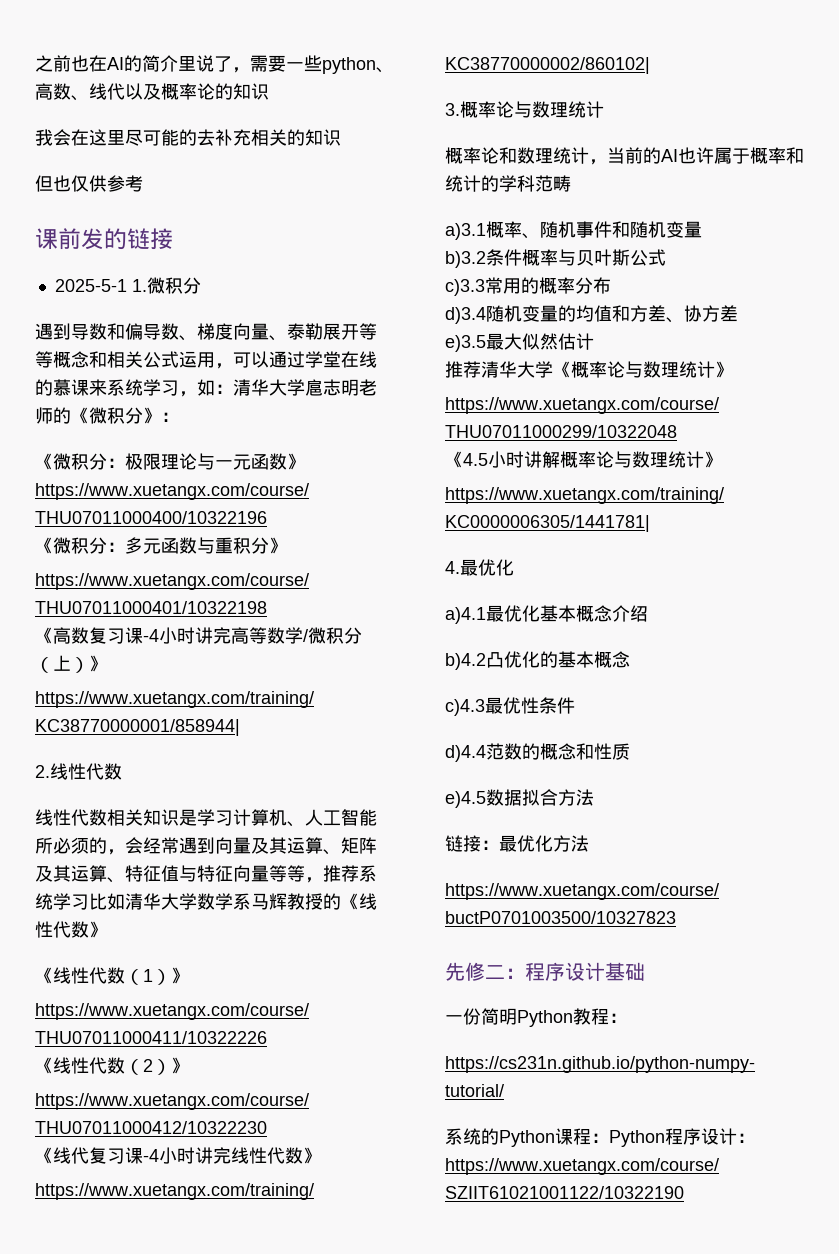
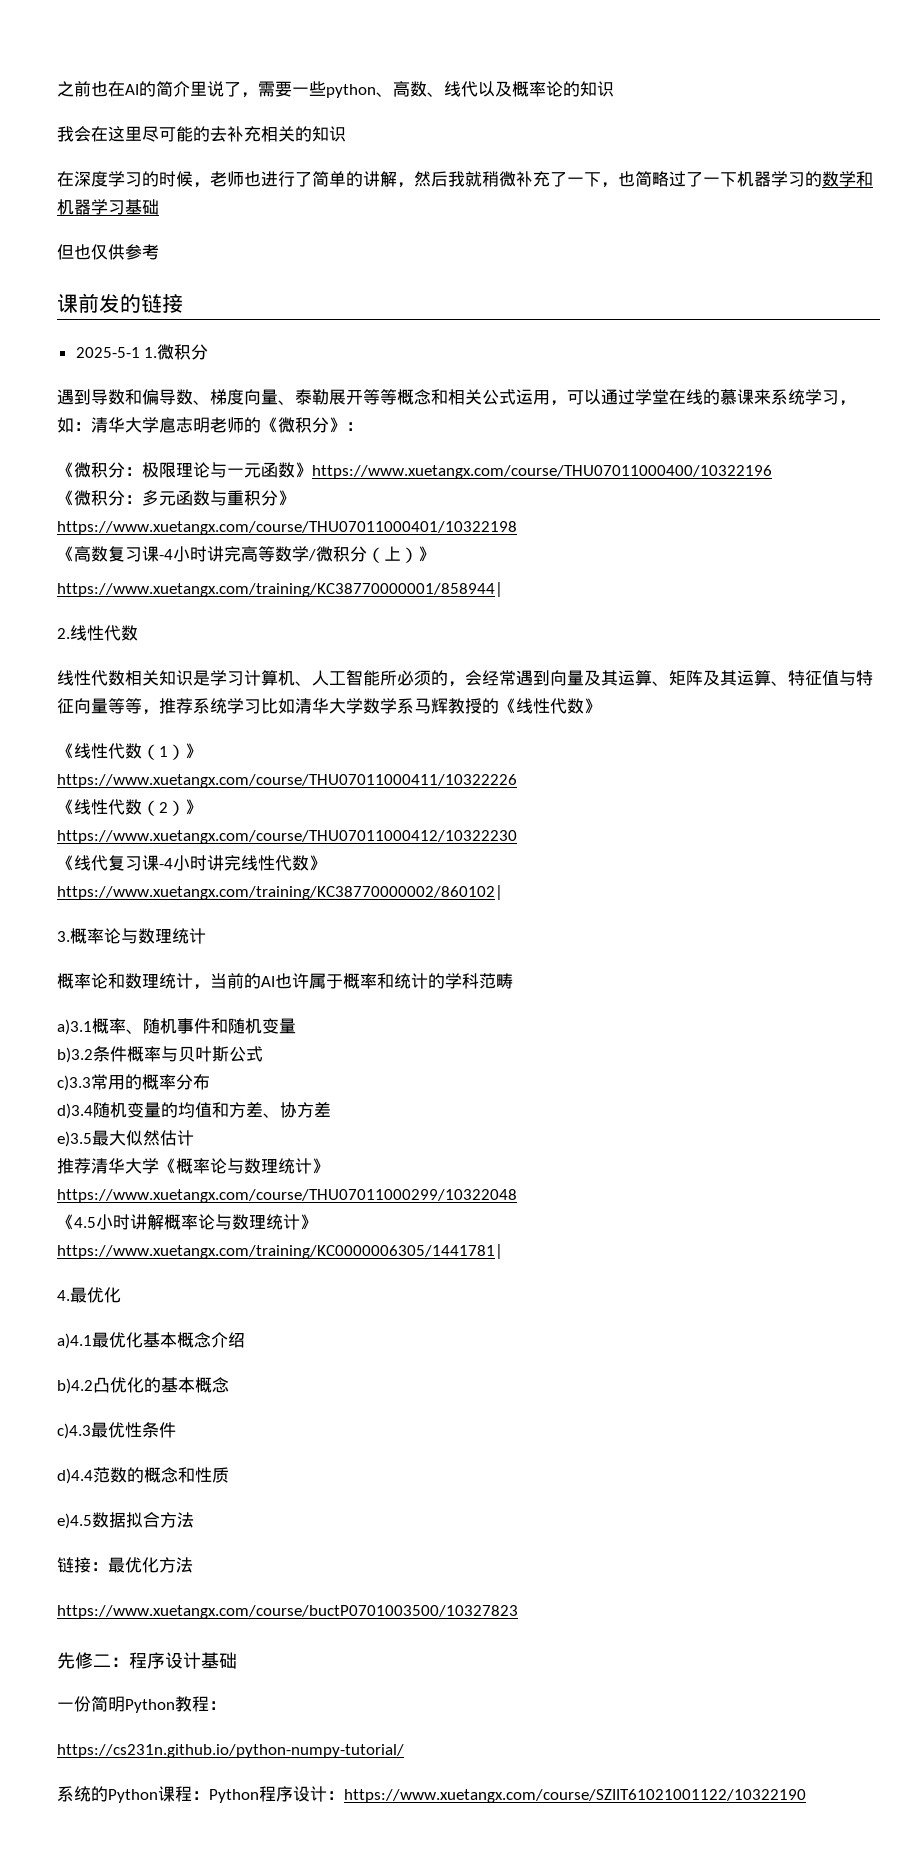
+ 在深度学习的时候，老师也进行了简单的讲解，然后我就稍微补充了一下，也简略过了一下机器学习的数学和机器学习基础

